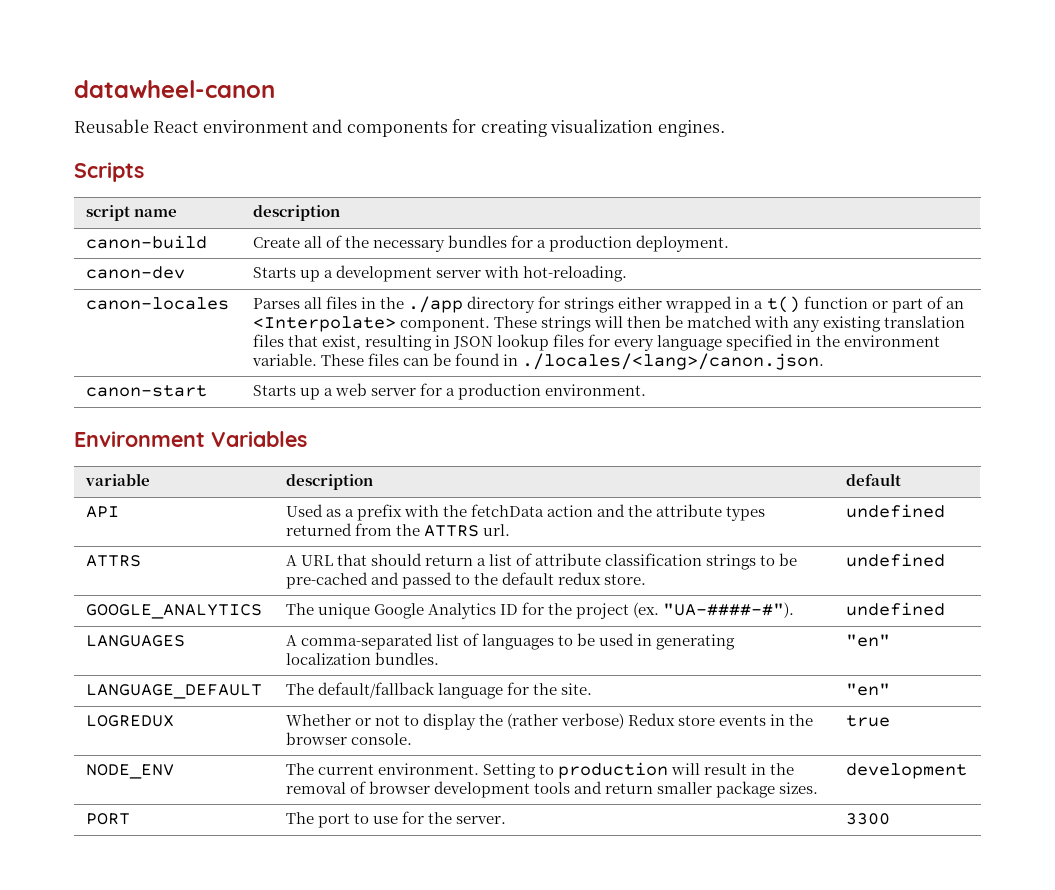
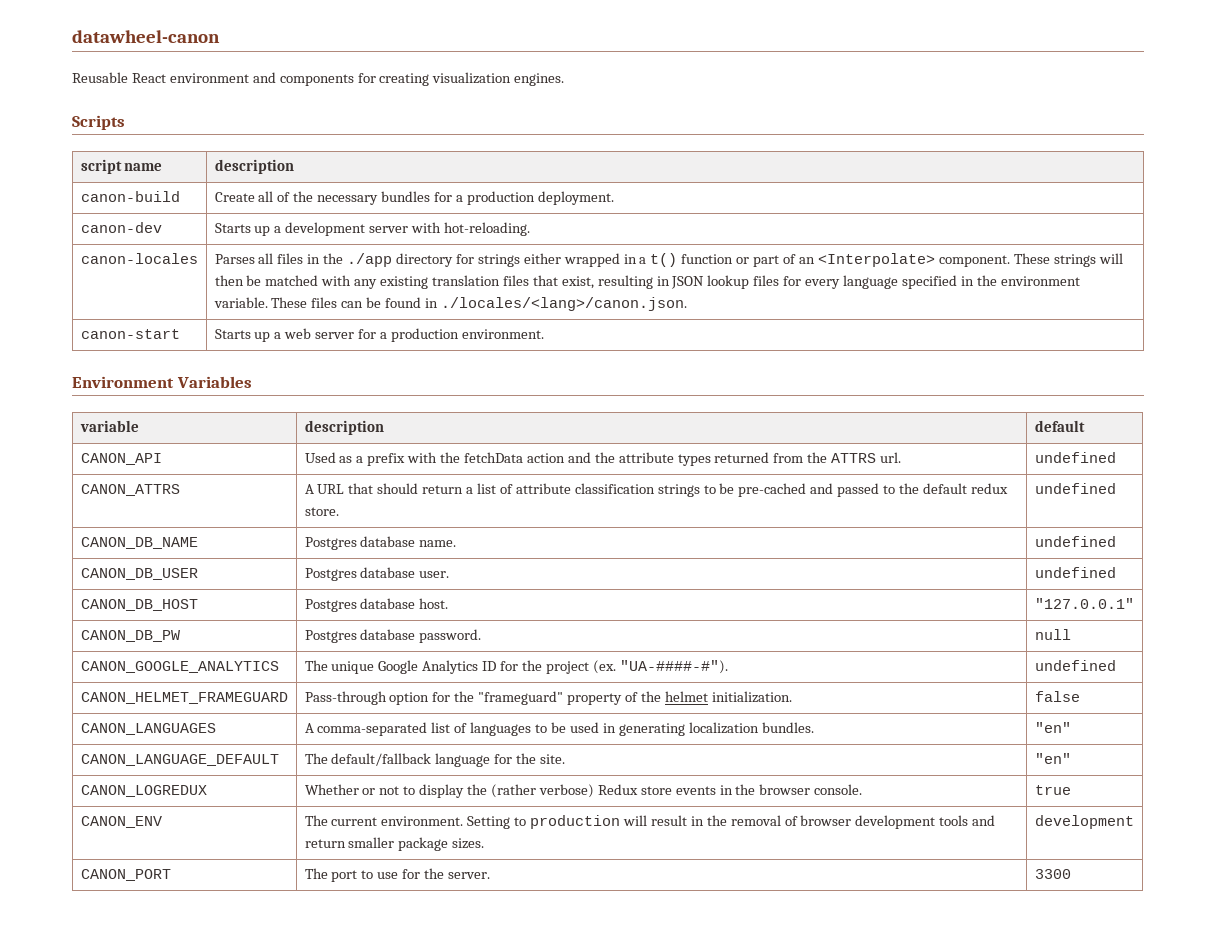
- API | Used as a prefix with the fetchData action and the attribute types returned from the ATTRS url. | undefined
+ CANON_API | Used as a prefix with the fetchData action and the attribute types returned from the ATTRS url. | undefined
- ATTRS | A URL that should return a list of attribute classification strings to be pre-cached and passed to the default redux store. | undefined
+ CANON_ATTRS | A URL that should return a list of attribute classification strings to be pre-cached and passed to the default redux store. | undefined
- GOOGLE_ANALYTICS | The unique Google Analytics ID for the project (ex. "UA-####-#"). | undefined
+ CANON_DB_NAME | Postgres database name. | undefined
+ CANON_DB_USER | Postgres database user. | undefined
+ CANON_DB_HOST | Postgres database host. | "127.0.0.1"
+ CANON_DB_PW | Postgres database password. | null
+ CANON_GOOGLE_ANALYTICS | The unique Google Analytics ID for the project (ex. "UA-####-#"). | undefined
- LANGUAGES | A comma-separated list of languages to be used in generating localization bundles. | "en"
+ CANON_HELMET_FRAMEGUARD | Pass-through option for the "frameguard" property of the helmet initialization. | false
+ CANON_LANGUAGES | A comma-separated list of languages to be used in generating localization bundles. | "en"
- LANGUAGE_DEFAULT | The default/fallback language for the site. | "en"
+ CANON_LANGUAGE_DEFAULT | The default/fallback language for the site. | "en"
- LOGREDUX | Whether or not to display the (rather verbose) Redux store events in the browser console. | true
+ CANON_LOGREDUX | Whether or not to display the (rather verbose) Redux store events in the browser console. | true
- NODE_ENV | The current environment. Setting to production will result in the removal of browser development tools and return smaller package sizes. | development
+ CANON_ENV | The current environment. Setting to production will result in the removal of browser development tools and return smaller package sizes. | development
- PORT | The port to use for the server. | 3300
+ CANON_PORT | The port to use for the server. | 3300

